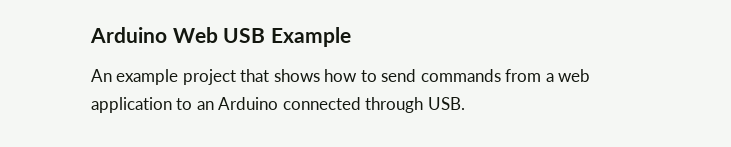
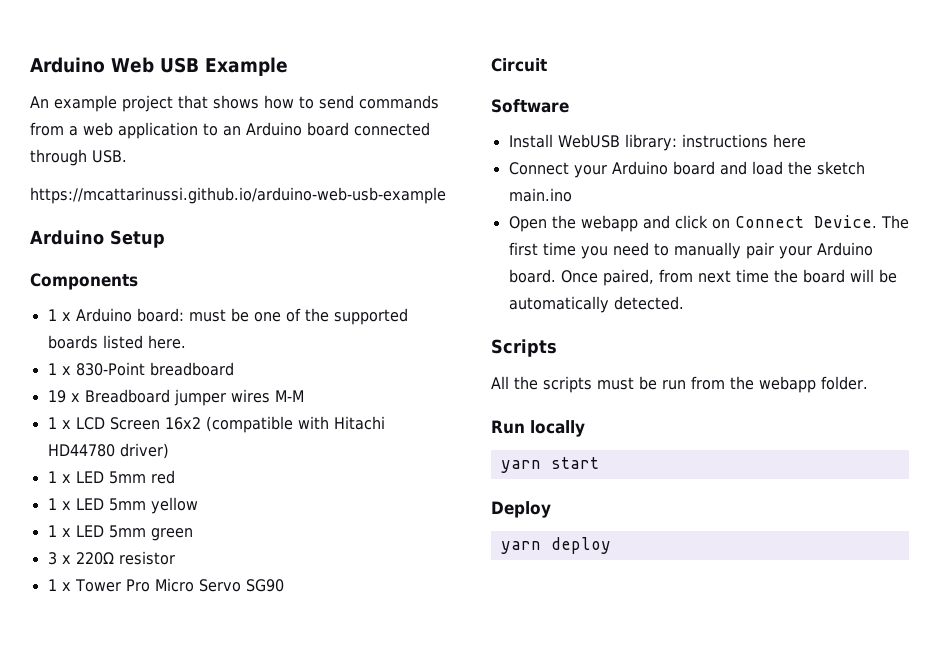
- An example project that shows how to send commands from a web application to an Arduino connected through USB.
+ An example project that shows how to send commands from a web application to an Arduino board connected through USB.
+ https://mcattarinussi.github.io/arduino-web-usb-example
+ Arduino Setup
+ Components
+ 1 x Arduino board: must be one of the supported boards listed here.
+ 1 x 830-Point breadboard
+ 19 x Breadboard jumper wires M-M
+ 1 x LCD Screen 16x2 (compatible with Hitachi HD44780 driver)
+ 1 x LED 5mm red
+ 1 x LED 5mm yellow
+ 1 x LED 5mm green
+ 3 x 220Ω resistor
+ 1 x Tower Pro Micro Servo SG90
+ Circuit
+ Software
+ Install WebUSB library: instructions here
+ Connect your Arduino board and load the sketch main.ino
+ Open the webapp and click on Connect Device. The first time you need to manually pair your Arduino board. Once paired, from next time the board will be automatically detected.
+ Scripts
+ All the scripts must be run from the webapp folder.
+ Run locally
+ yarn start
+ Deploy
+ yarn deploy

